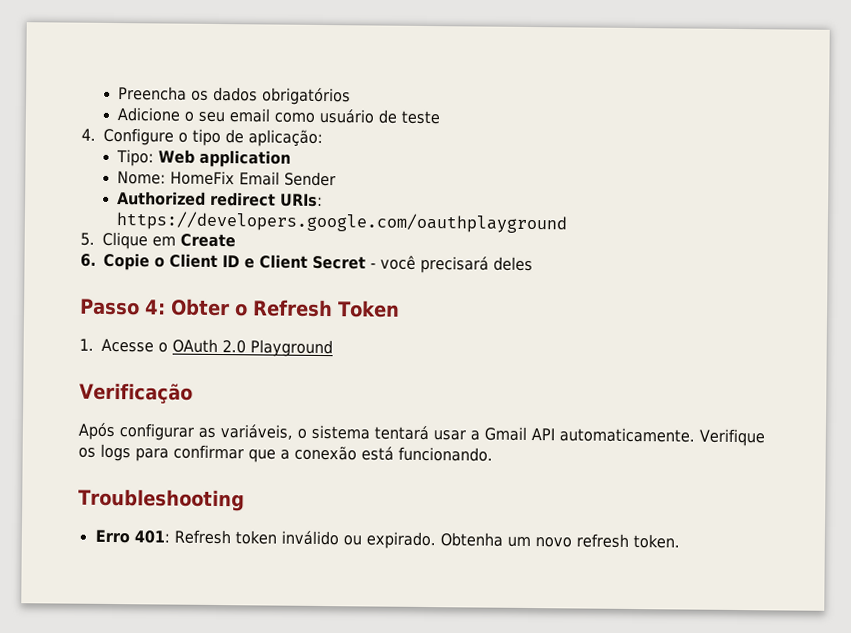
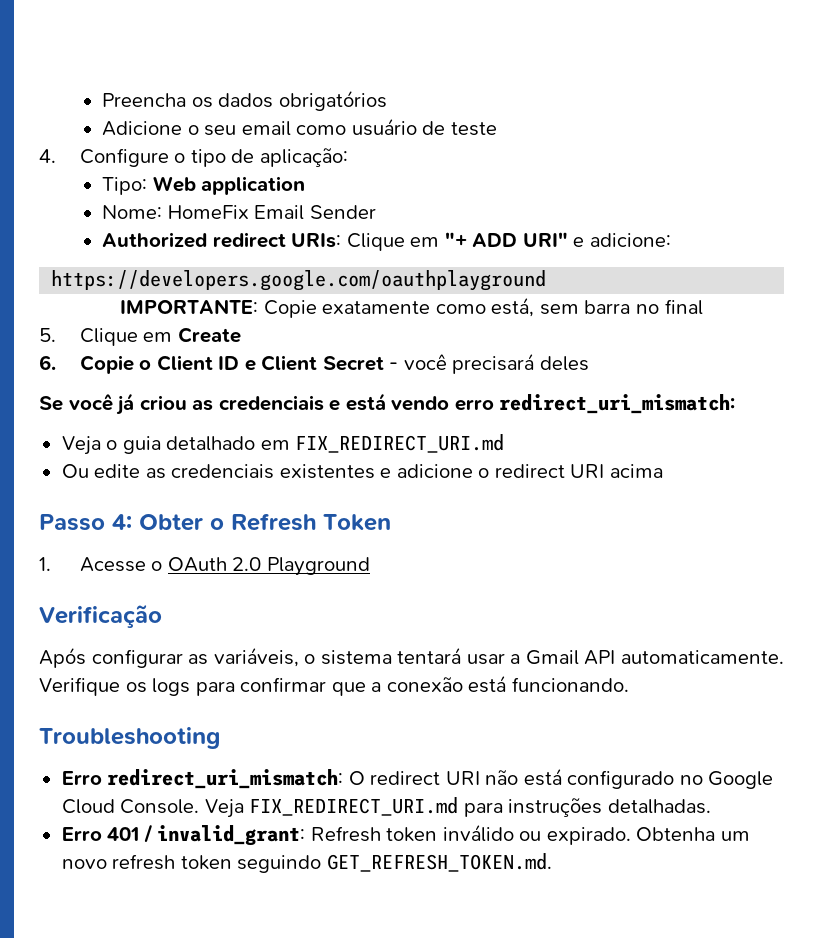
- Authorized redirect URIs: https://developers.google.com/oauthplayground
+ Authorized redirect URIs: Clique em "+ ADD URI" e adicione:
+ https://developers.google.com/oauthplayground
+ IMPORTANTE: Copie exatamente como está, sem barra no final
+ Se você já criou as credenciais e está vendo erro redirect_uri_mismatch:
+ Veja o guia detalhado em FIX_REDIRECT_URI.md
+ Ou edite as credenciais existentes e adicione o redirect URI acima
- Erro 401: Refresh token inválido ou expirado.
+ Erro redirect_uri_mismatch: O redirect URI não está configurado no Google Cloud Console. Veja FIX_REDIRECT_URI.md para instruções detalhadas.
+ Erro 401 / invalid_grant: Refresh token inválido ou expirado.
- Obtenha um novo refresh token.
+ Obtenha um novo refresh token seguindo GET_REFRESH_TOKEN.md.

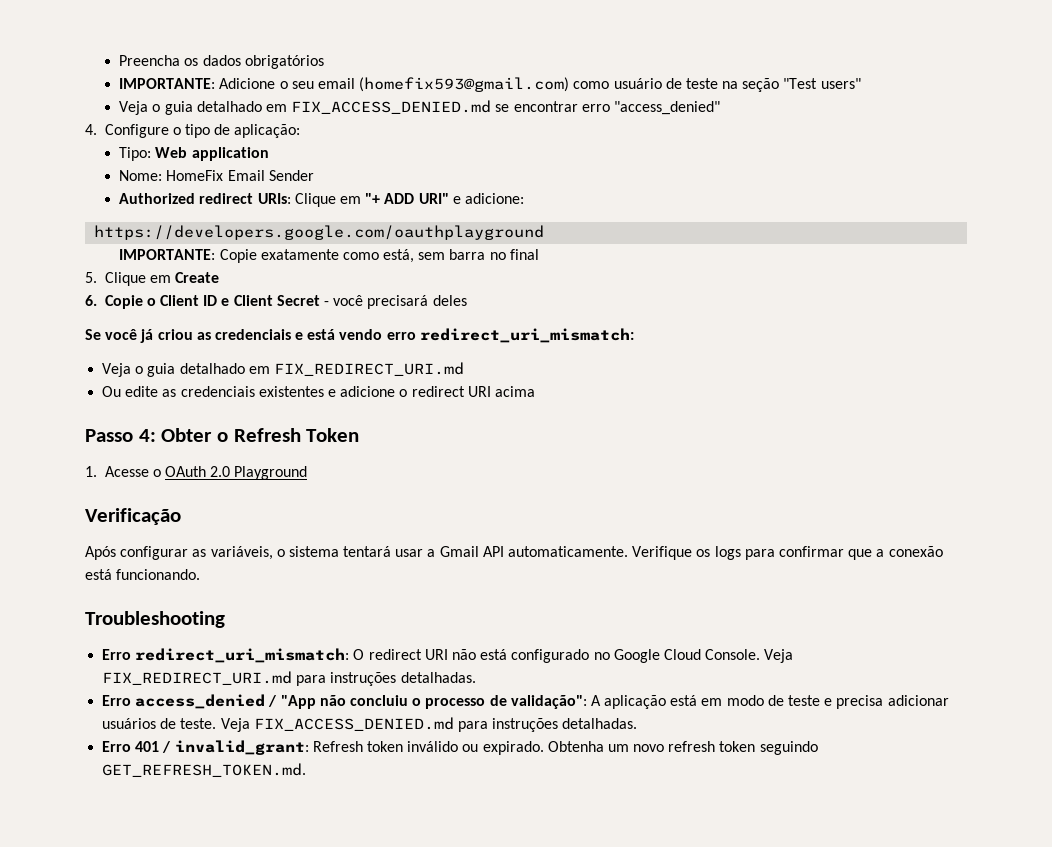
- Adicione o seu email como usuário de teste
+ IMPORTANTE: Adicione o seu email (homefix593@gmail.com) como usuário de teste na seção "Test users"
+ Veja o guia detalhado em FIX_ACCESS_DENIED.md se encontrar erro "access_denied"
+ Erro access_denied / "App não concluiu o processo de validação": A aplicação está em modo de teste e precisa adicionar usuários de teste. Veja FIX_ACCESS_DENIED.md para instruções detalhadas.

